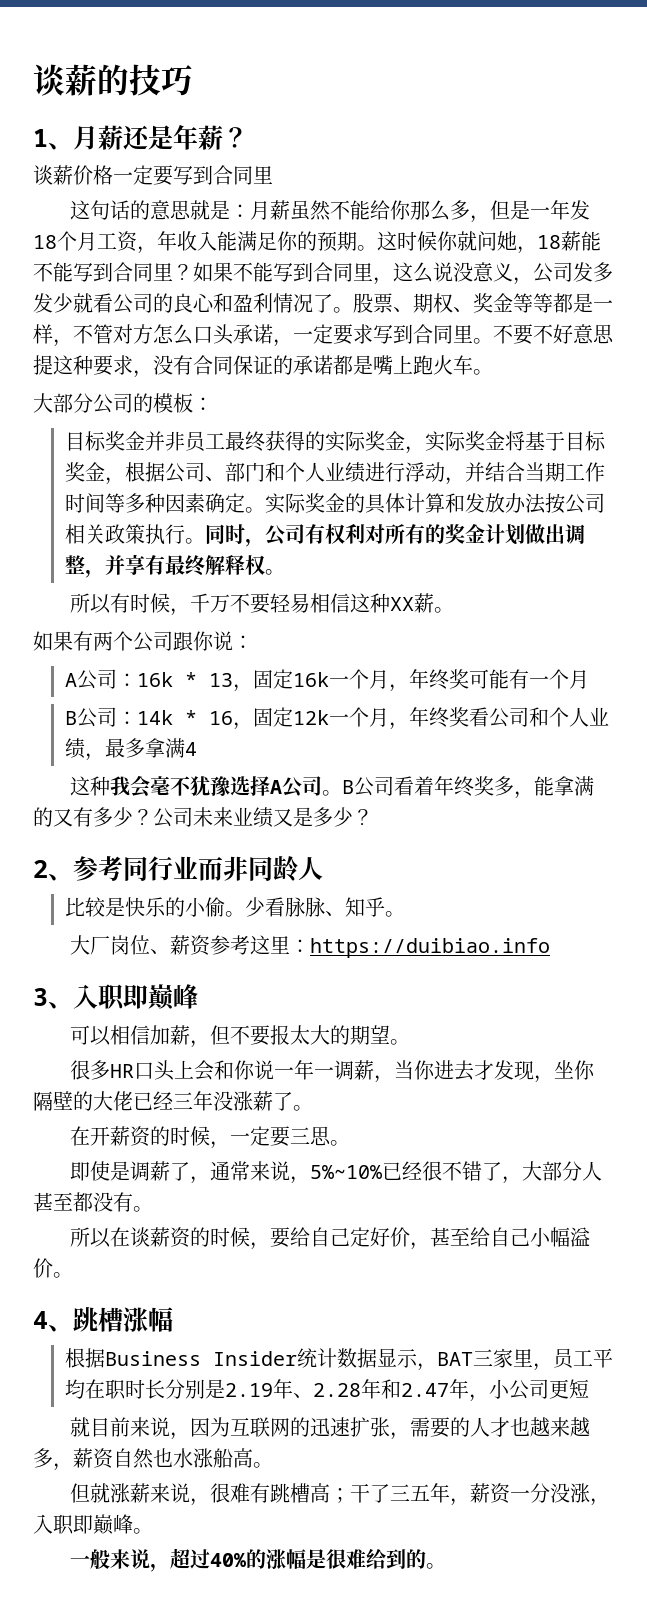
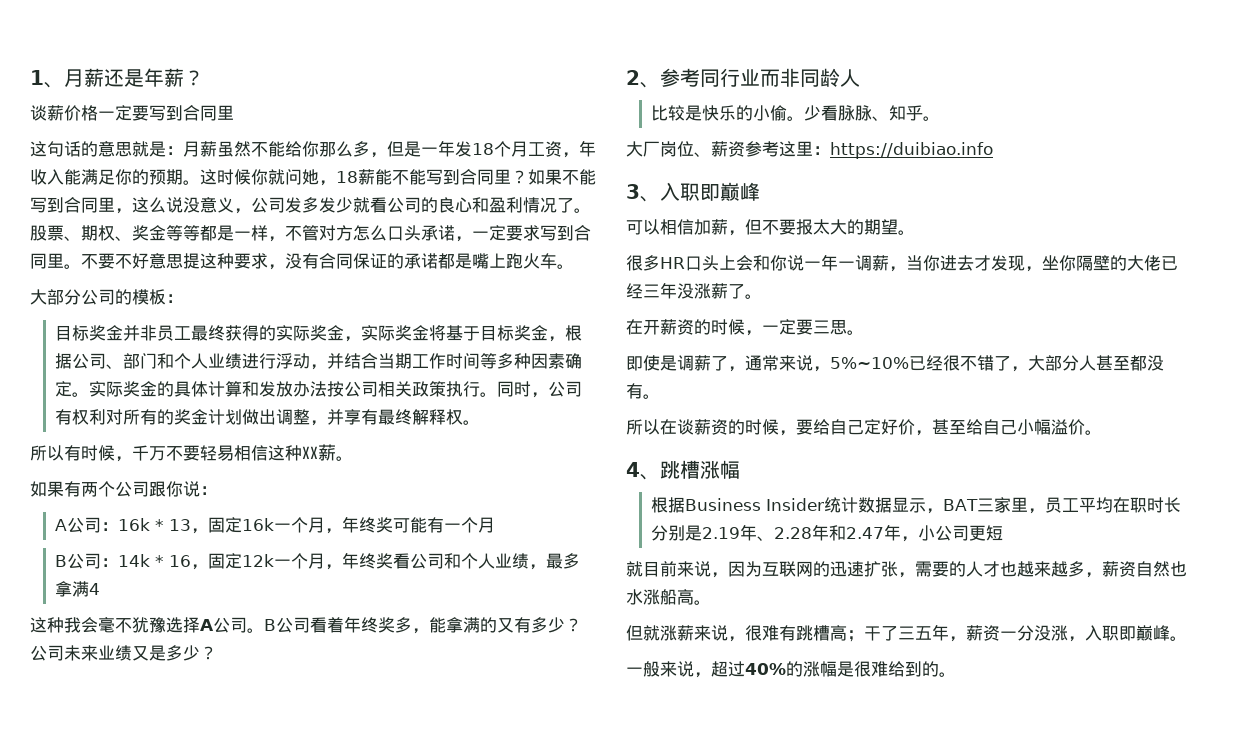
- 谈薪的技巧

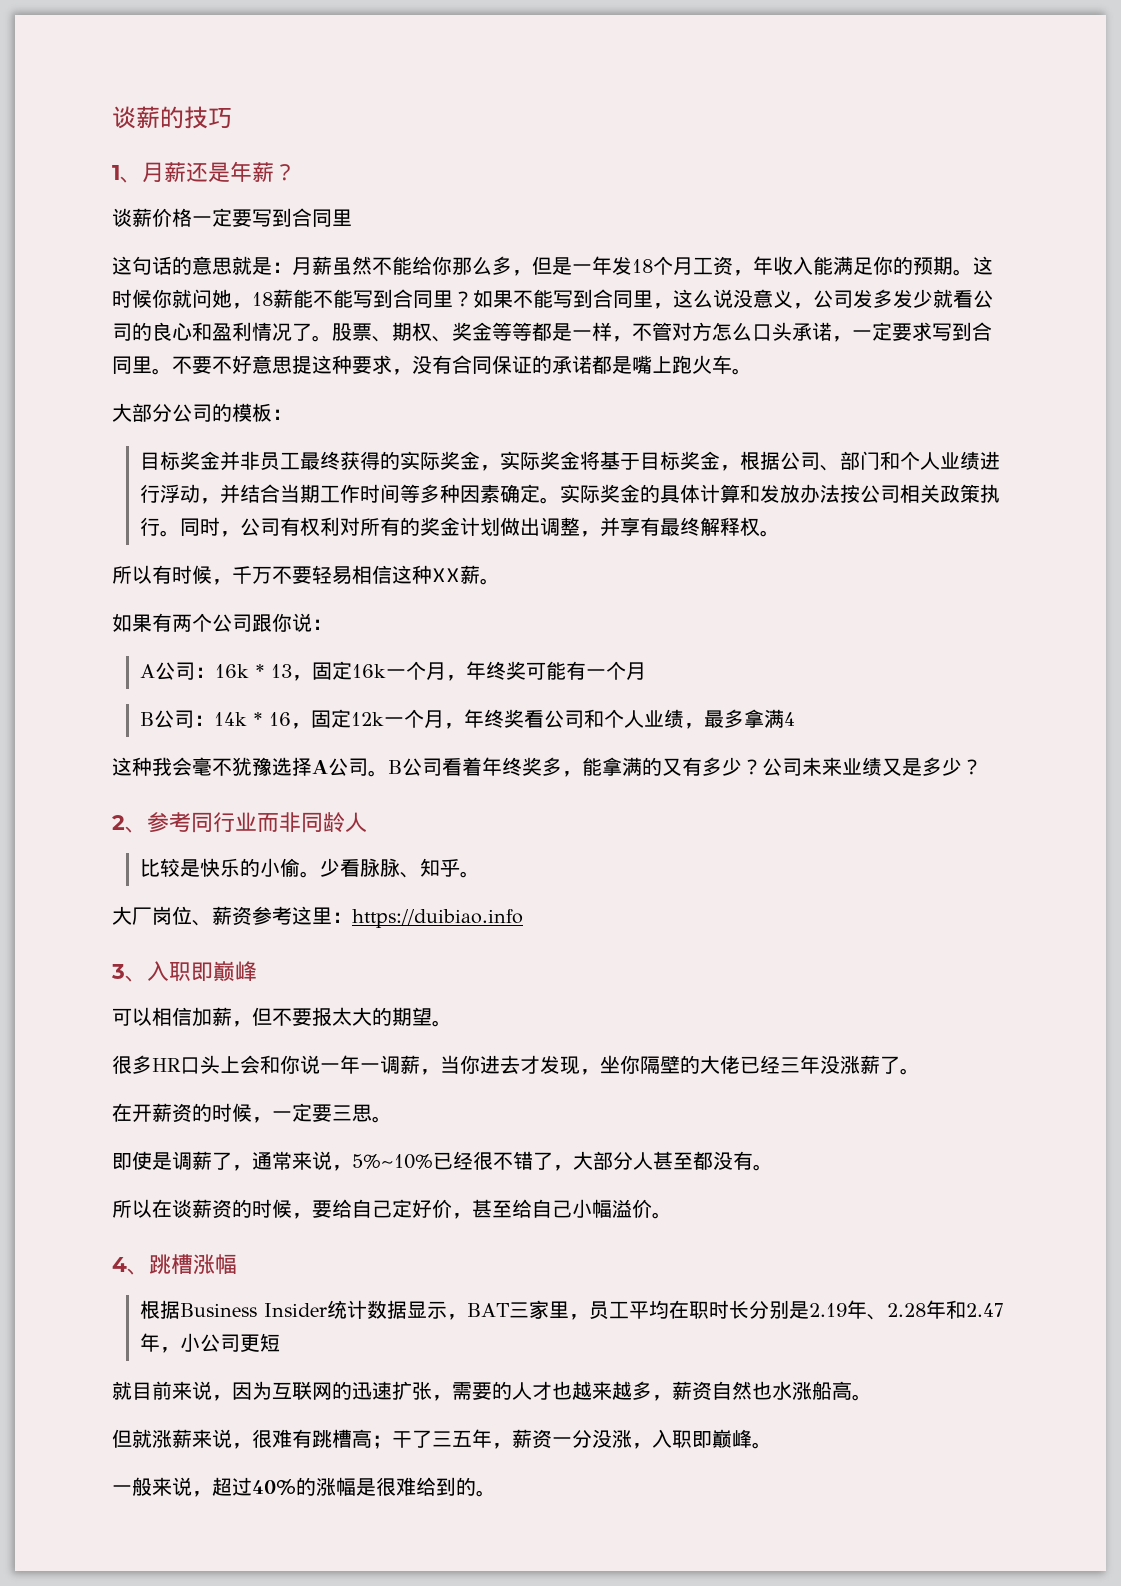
+ 谈薪的技巧

